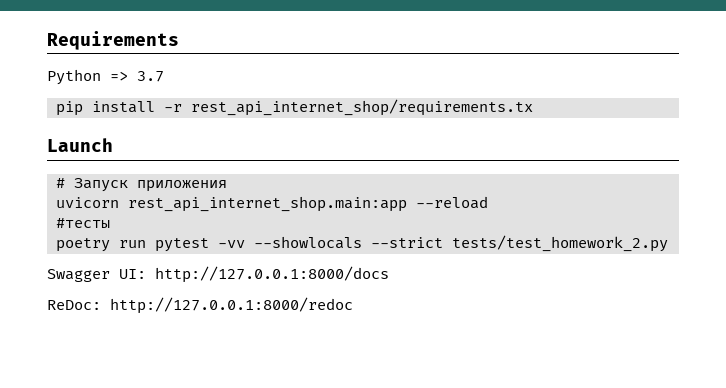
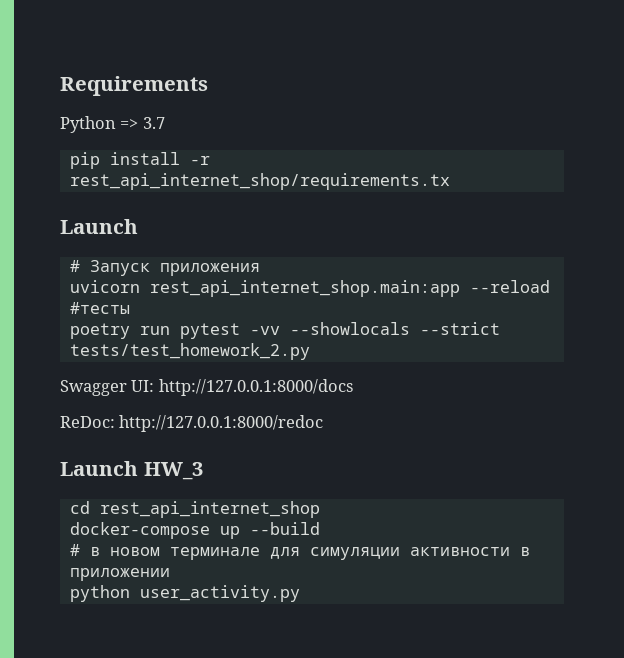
+ Launch HW_3
+ cd rest_api_internet_shop
+ docker-compose up --build
+ # в новом терминале для симуляции активности в приложении
+ python user_activity.py

